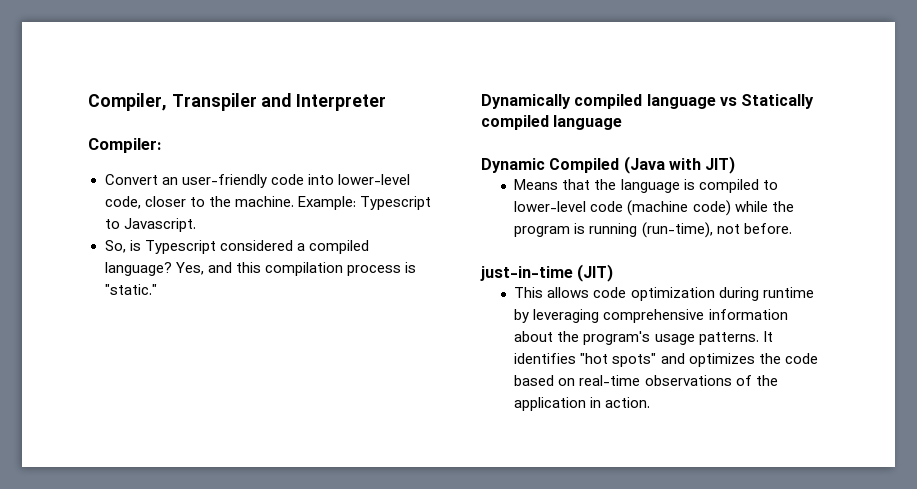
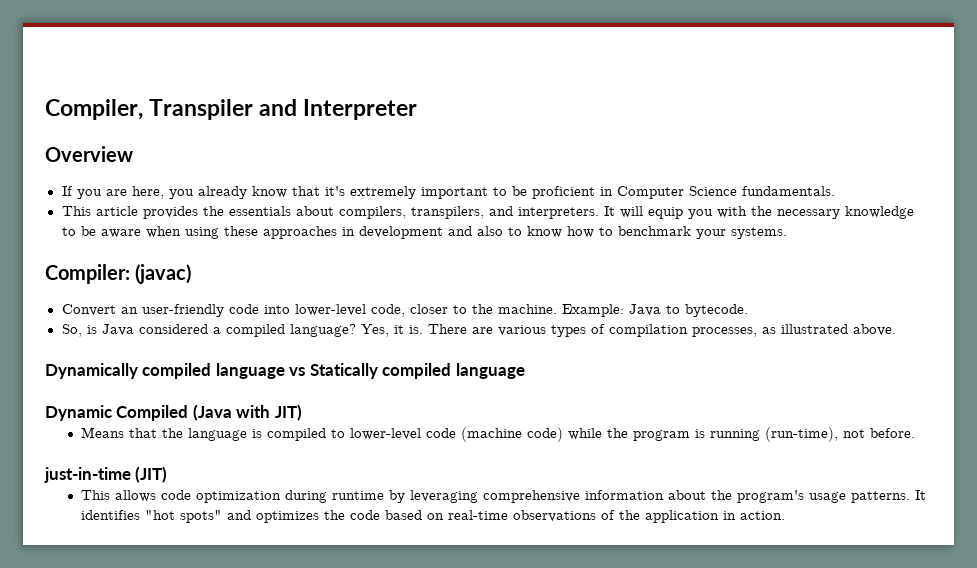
+ Overview
+ If you are here, you already know that it's extremely important to be proficient in Computer Science fundamentals.
+ This article provides the essentials about compilers, transpilers, and interpreters. It will equip you with the necessary knowledge to be aware when using these approaches in development and also to know how to benchmark your systems.
- Compiler:
+ Compiler: (javac)
- Example: Typescript to Javascript.
+ Example: Java to bytecode.
- So, is Typescript considered a compiled language?
+ So, is Java considered a compiled language?
- Yes, and this compilation process is "static."
+ Yes, it is. There are various types of compilation processes, as illustrated above.

